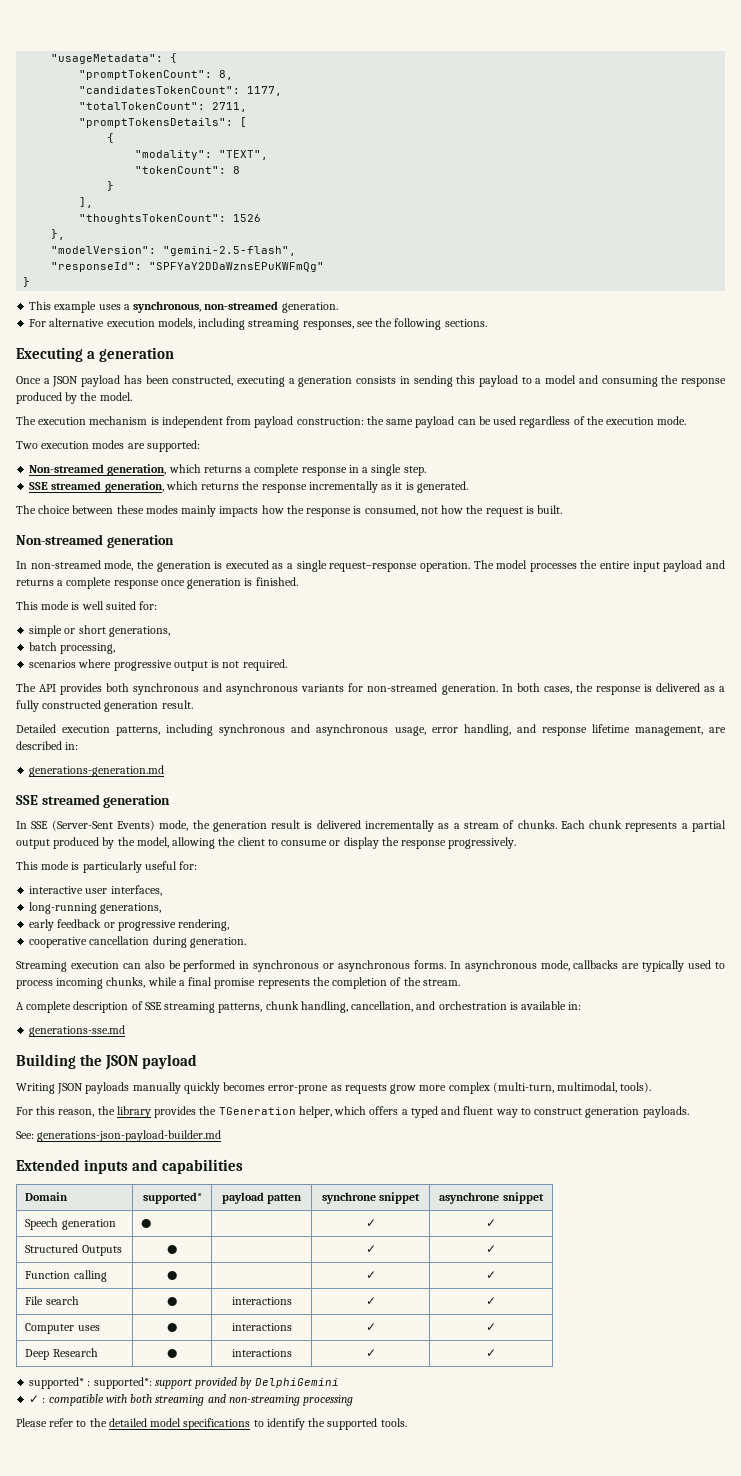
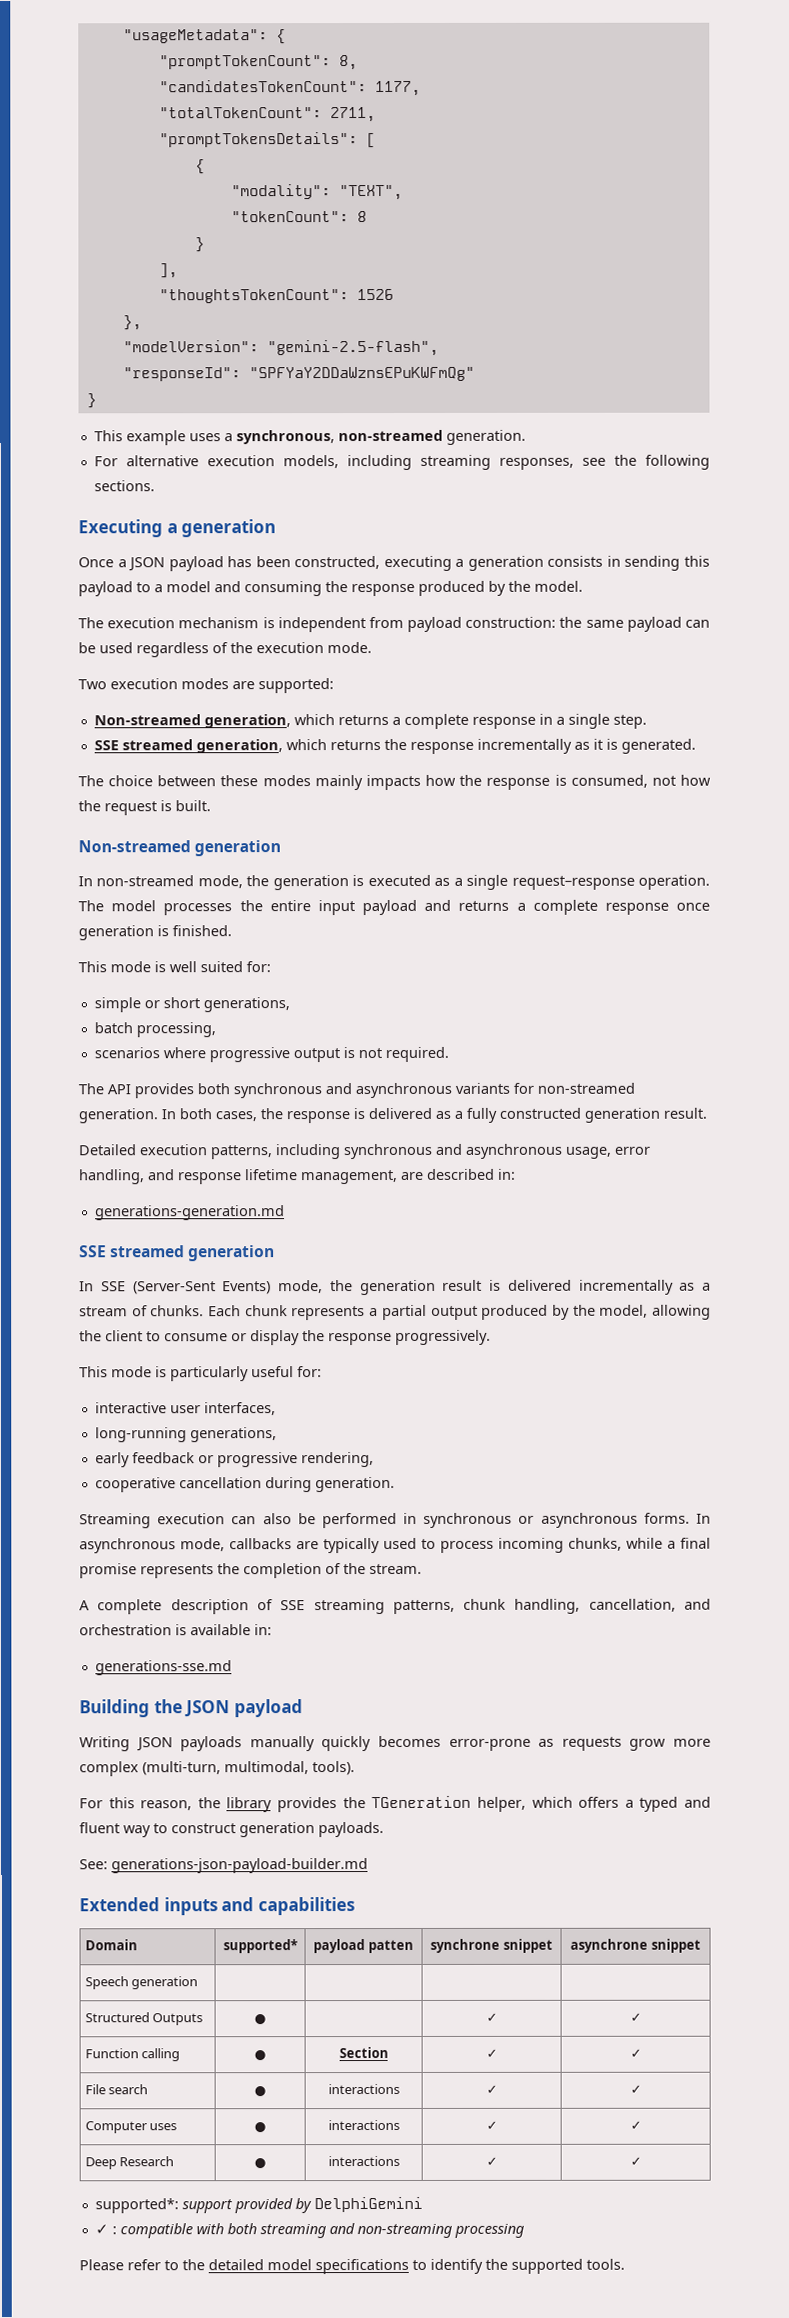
- Speech generation | ● | | ✓ | ✓
+ Speech generation | | | |
- Function calling | ● | | ✓ | ✓
+ Function calling | ● | Section | ✓ | ✓
- supported* : supported*: support provided by DelphiGemini
+ supported*: support provided by DelphiGemini

